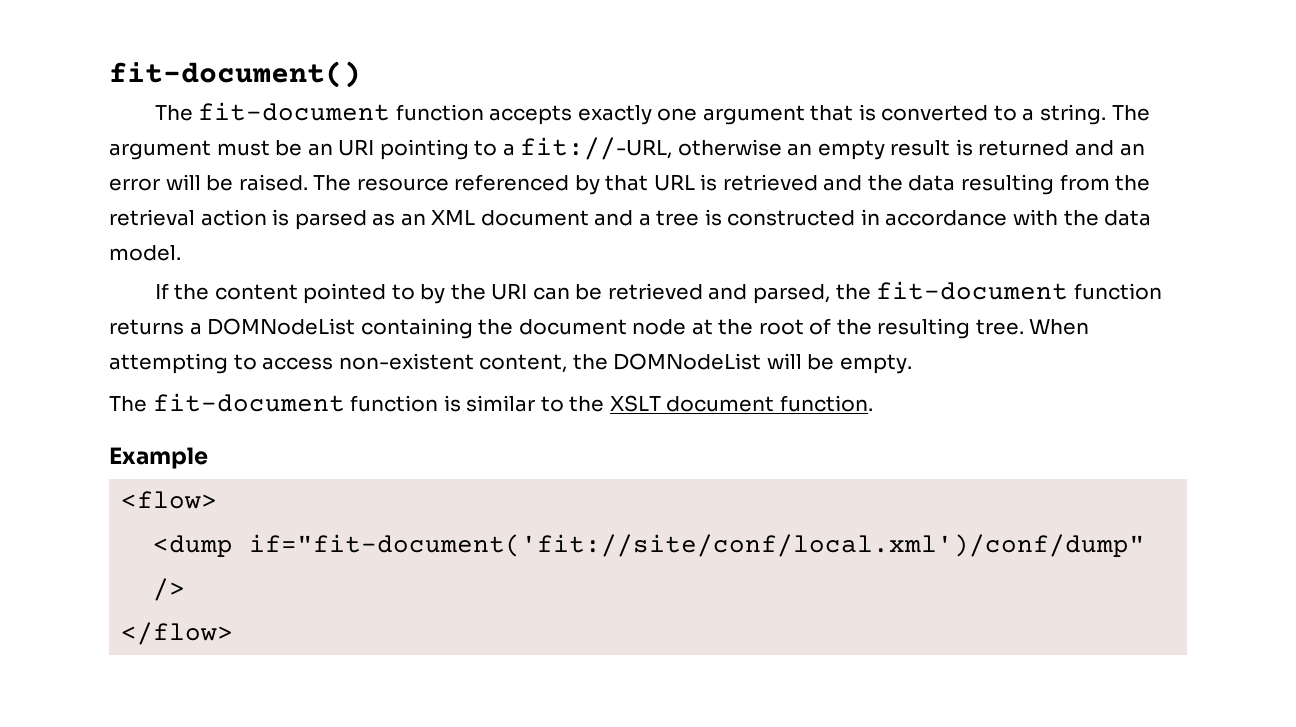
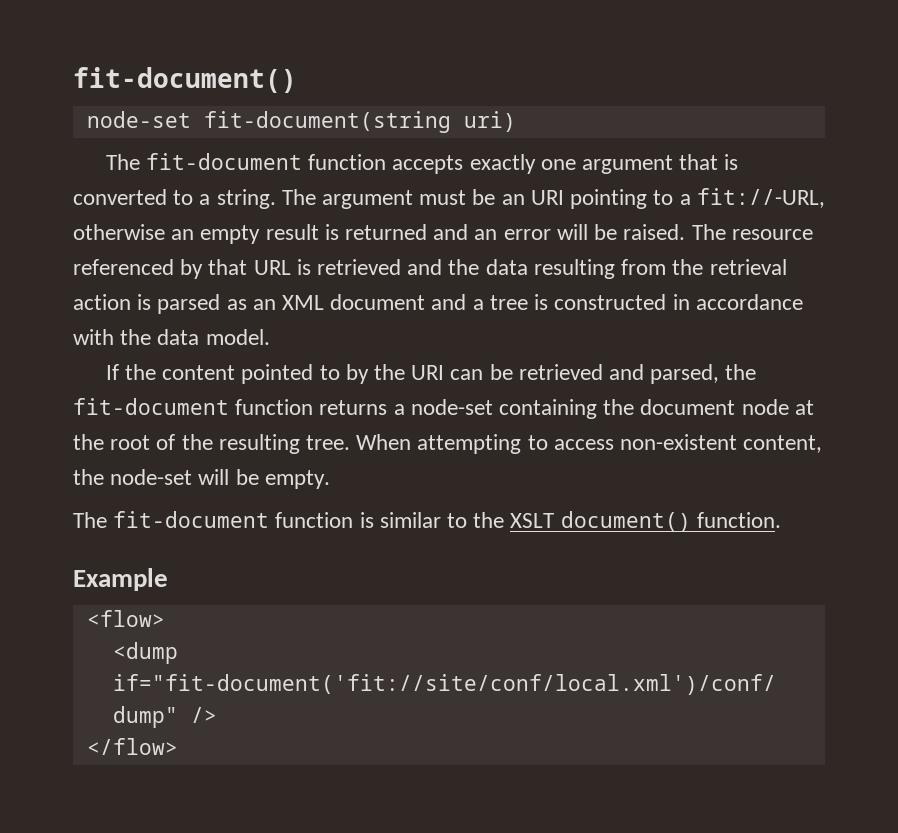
+ node-set fit-document(string uri)
- If the content pointed to by the URI can be retrieved and parsed, the fit-document function returns a DOMNodeList containing the document node at the root of the resulting tree.
+ If the content pointed to by the URI can be retrieved and parsed, the fit-document function returns a node-set containing the document node at the root of the resulting tree.
- When attempting to access non-existent content, the DOMNodeList will be empty.
+ When attempting to access non-existent content, the node-set will be empty.
- The fit-document function is similar to the XSLT document function.
+ The fit-document function is similar to the XSLT document() function.

